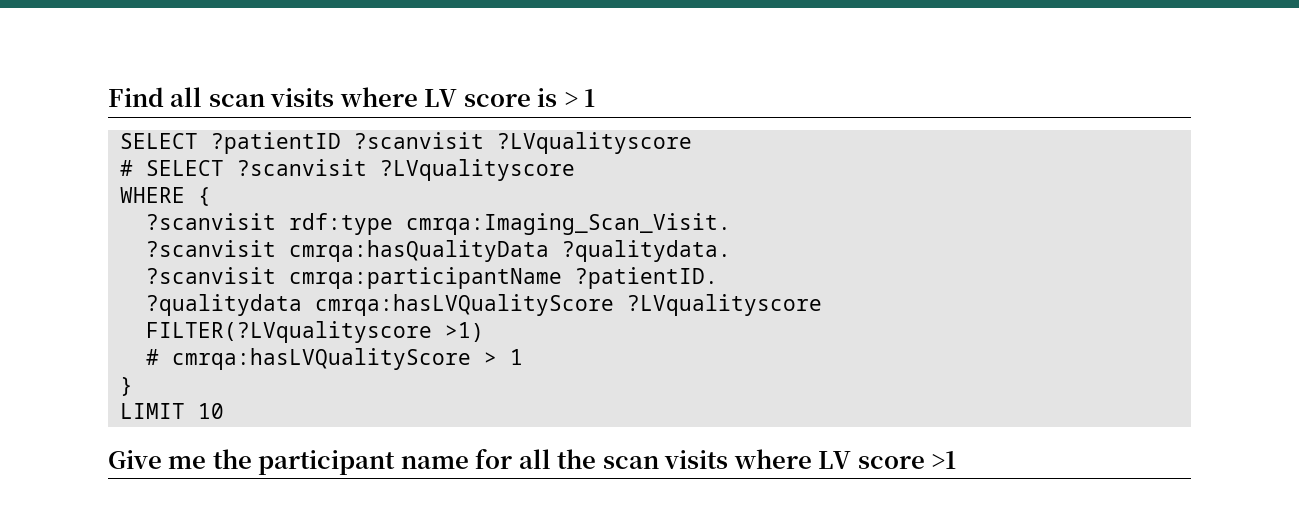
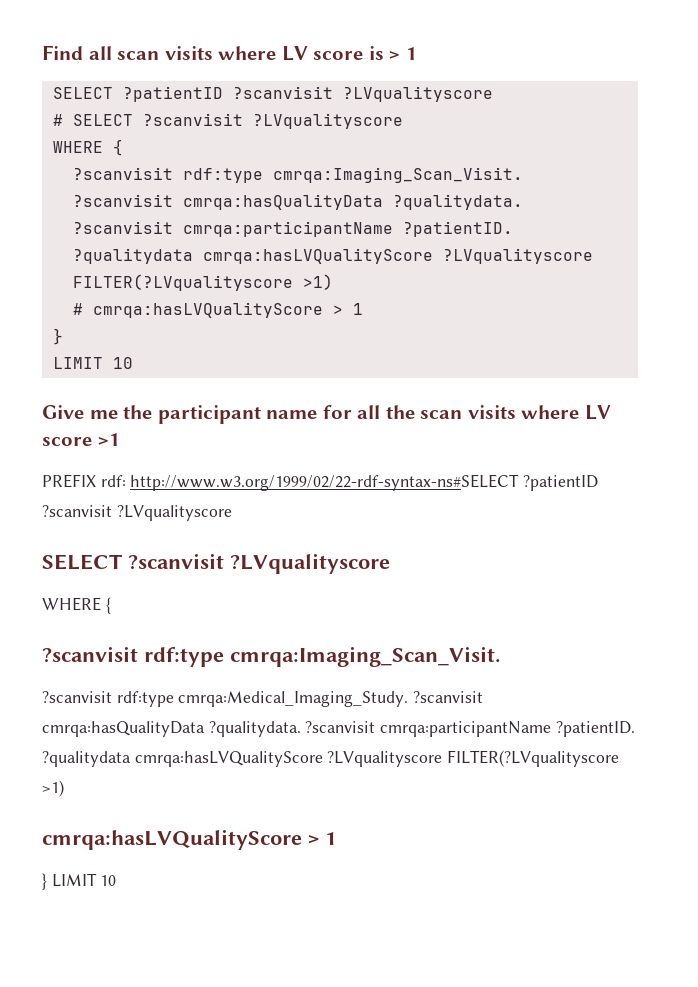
+ PREFIX rdf: http://www.w3.org/1999/02/22-rdf-syntax-ns#SELECT ?patientID ?scanvisit ?LVqualityscore
+ SELECT ?scanvisit ?LVqualityscore
+ WHERE {
+ ?scanvisit rdf:type cmrqa:Imaging_Scan_Visit.
+ ?scanvisit rdf:type cmrqa:Medical_Imaging_Study. ?scanvisit cmrqa:hasQualityData ?qualitydata. ?scanvisit cmrqa:participantName ?patientID. ?qualitydata cmrqa:hasLVQualityScore ?LVqualityscore FILTER(?LVqualityscore >1)
+ cmrqa:hasLVQualityScore > 1
+ } LIMIT 10

